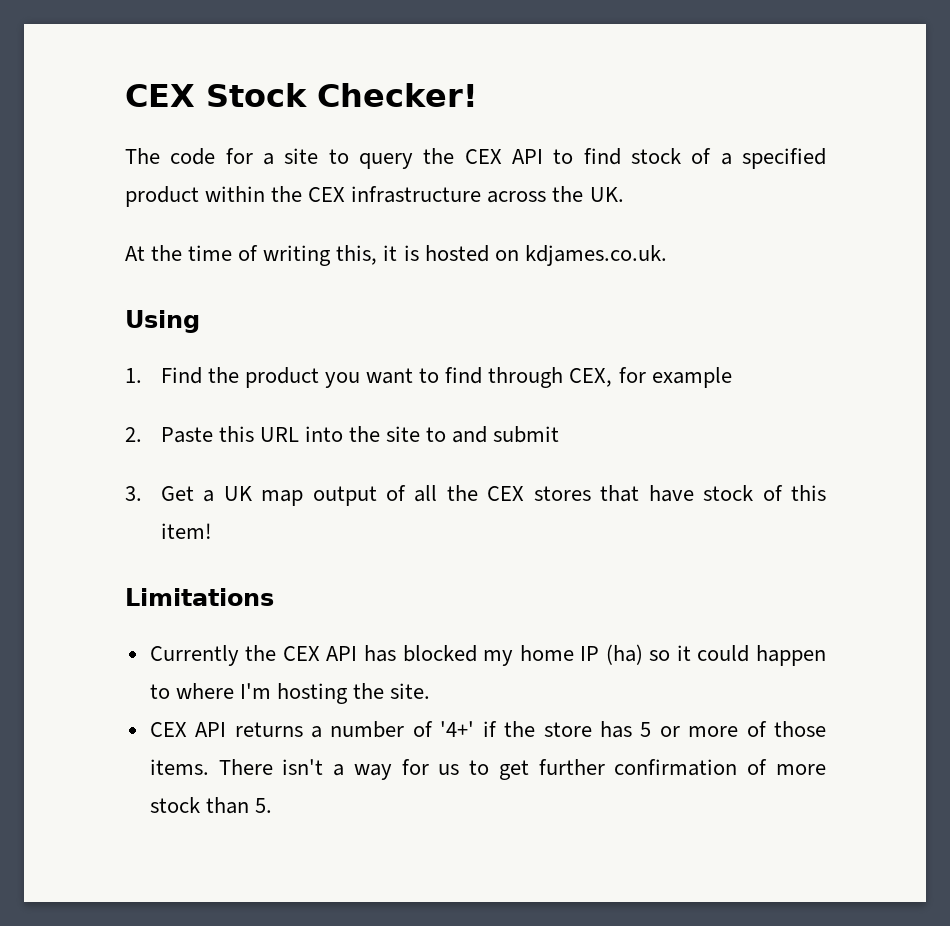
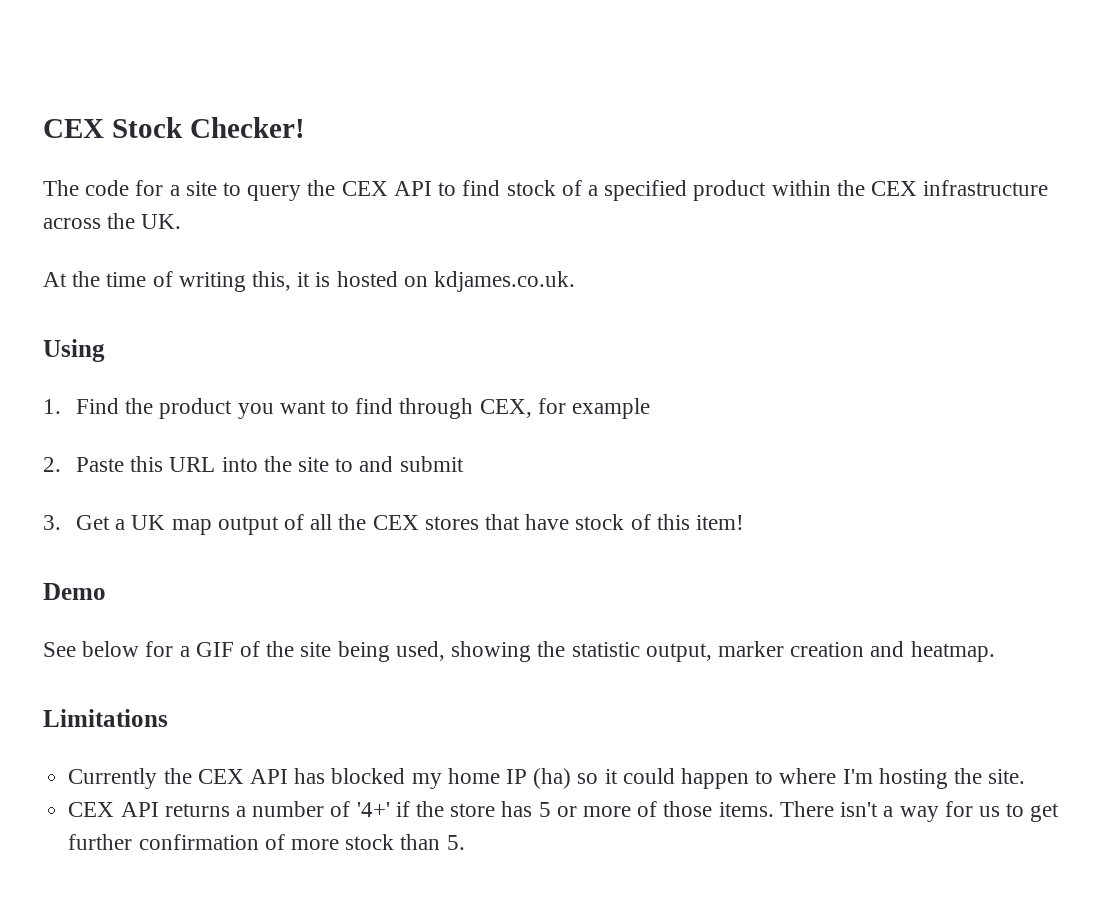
+ Demo
+ See below for a GIF of the site being used, showing the statistic output, marker creation and heatmap.

